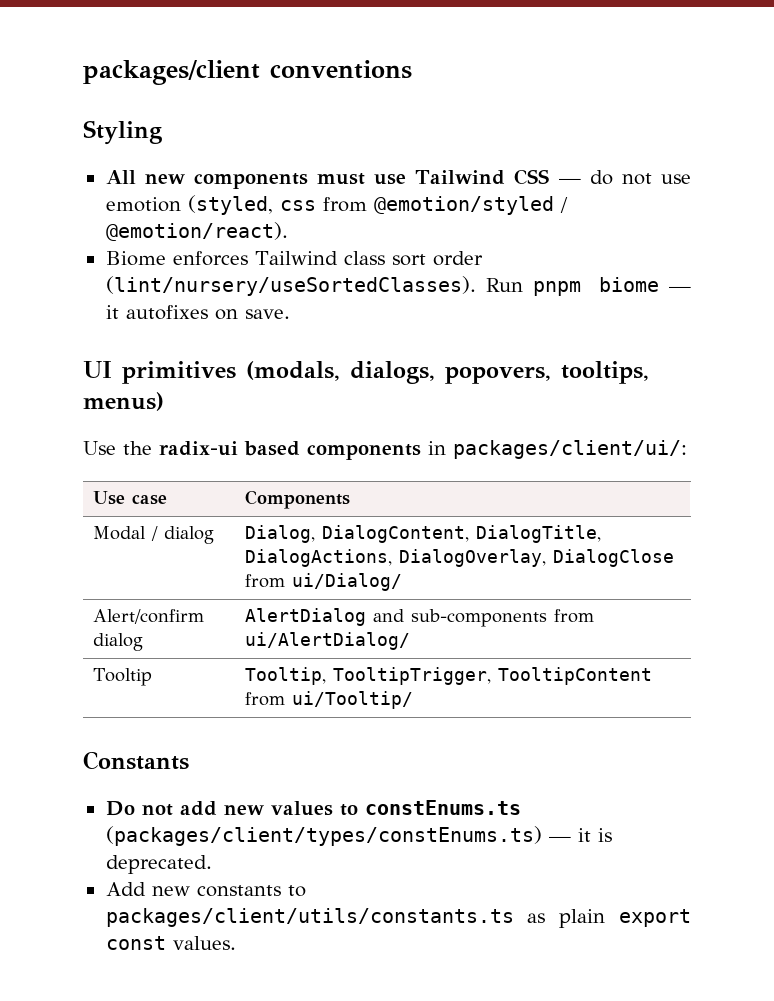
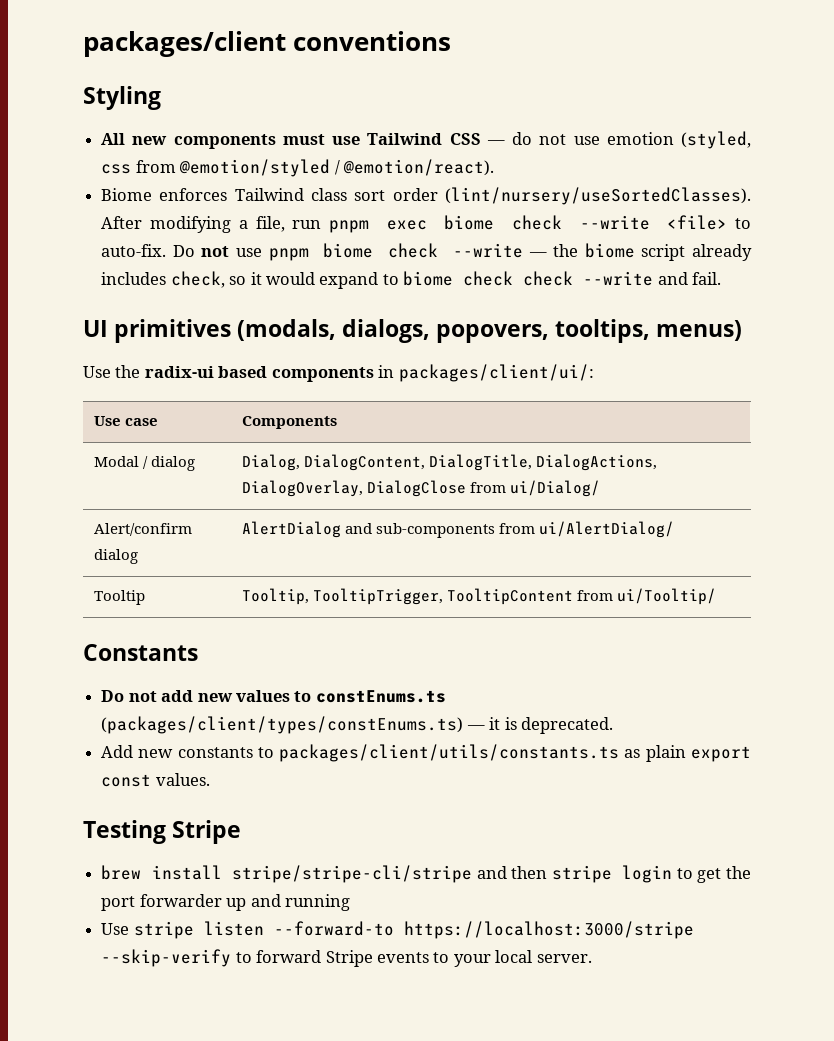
- Run pnpm biome — it autofixes on save.
+ After modifying a file, run pnpm exec biome check --write <file> to auto-fix. Do not use pnpm biome check --write — the biome script already includes check, so it would expand to biome check check --write and fail.
+ Testing Stripe
+ brew install stripe/stripe-cli/stripe and then stripe login to get the port forwarder up and running
+ Use stripe listen --forward-to https://localhost:3000/stripe --skip-verify to forward Stripe events to your local server.

